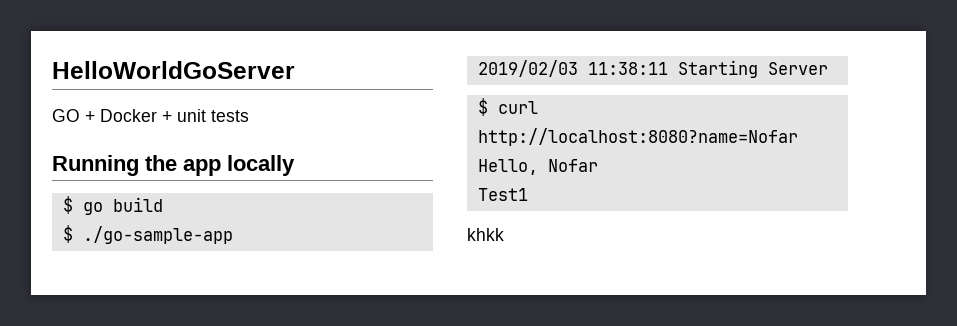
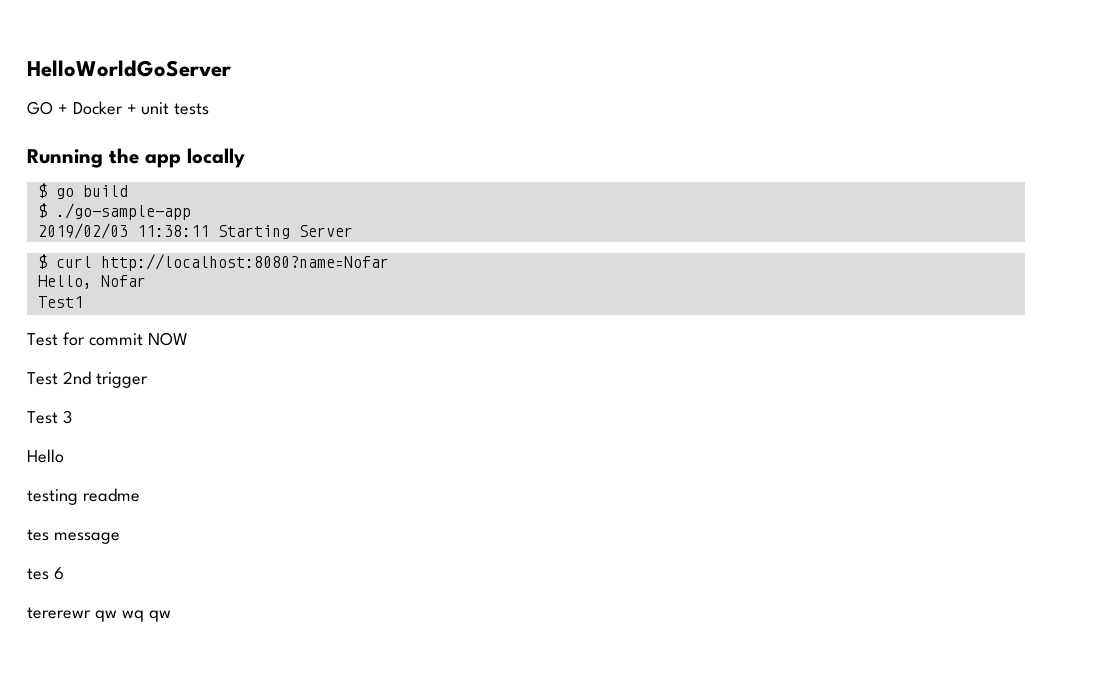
- khkk
+ Test for commit NOW
+ Test 2nd trigger
+ Test 3
+ Hello
+ testing readme
+ tes message
+ tes 6
+ tererewr qw wq qw

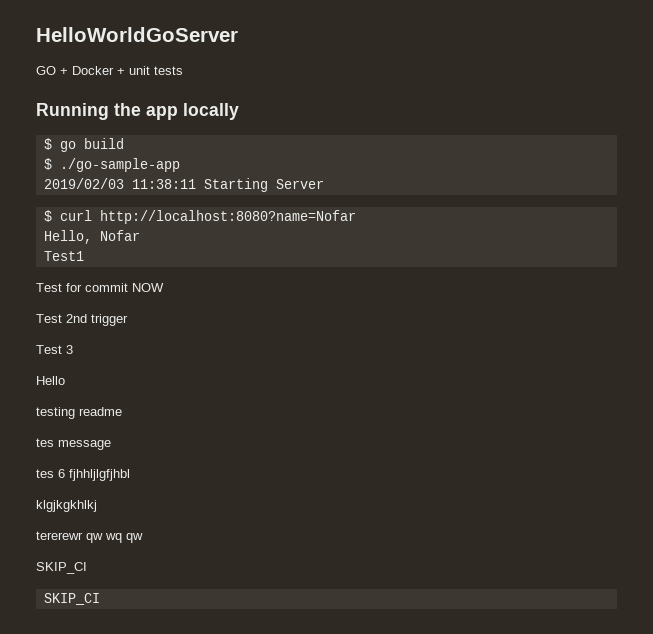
- tes 6
+ tes 6 fjhhljlgfjhbl
+ klgjkgkhlkj
  tererewr qw wq qw
+ SKIP_CI
+ SKIP_CI

